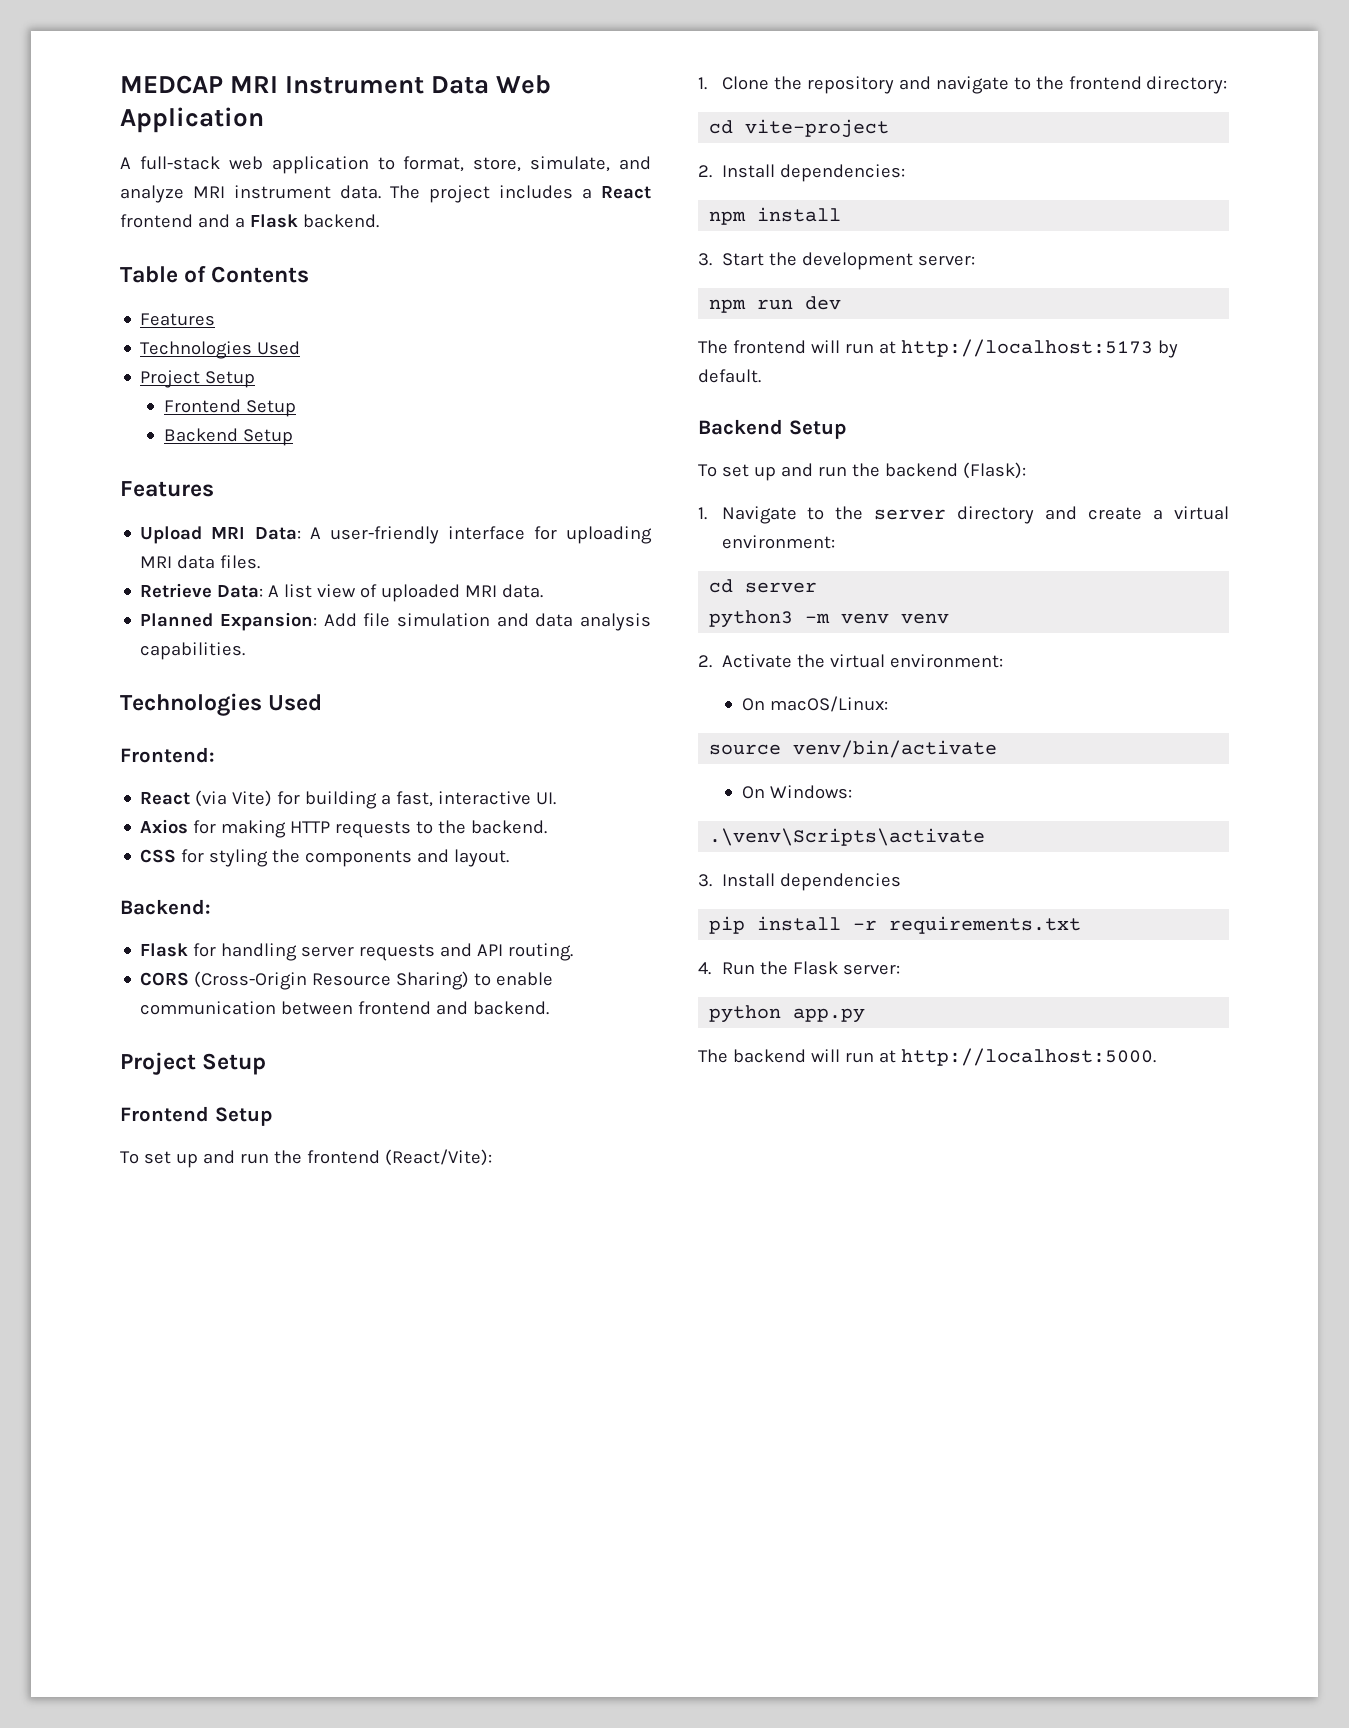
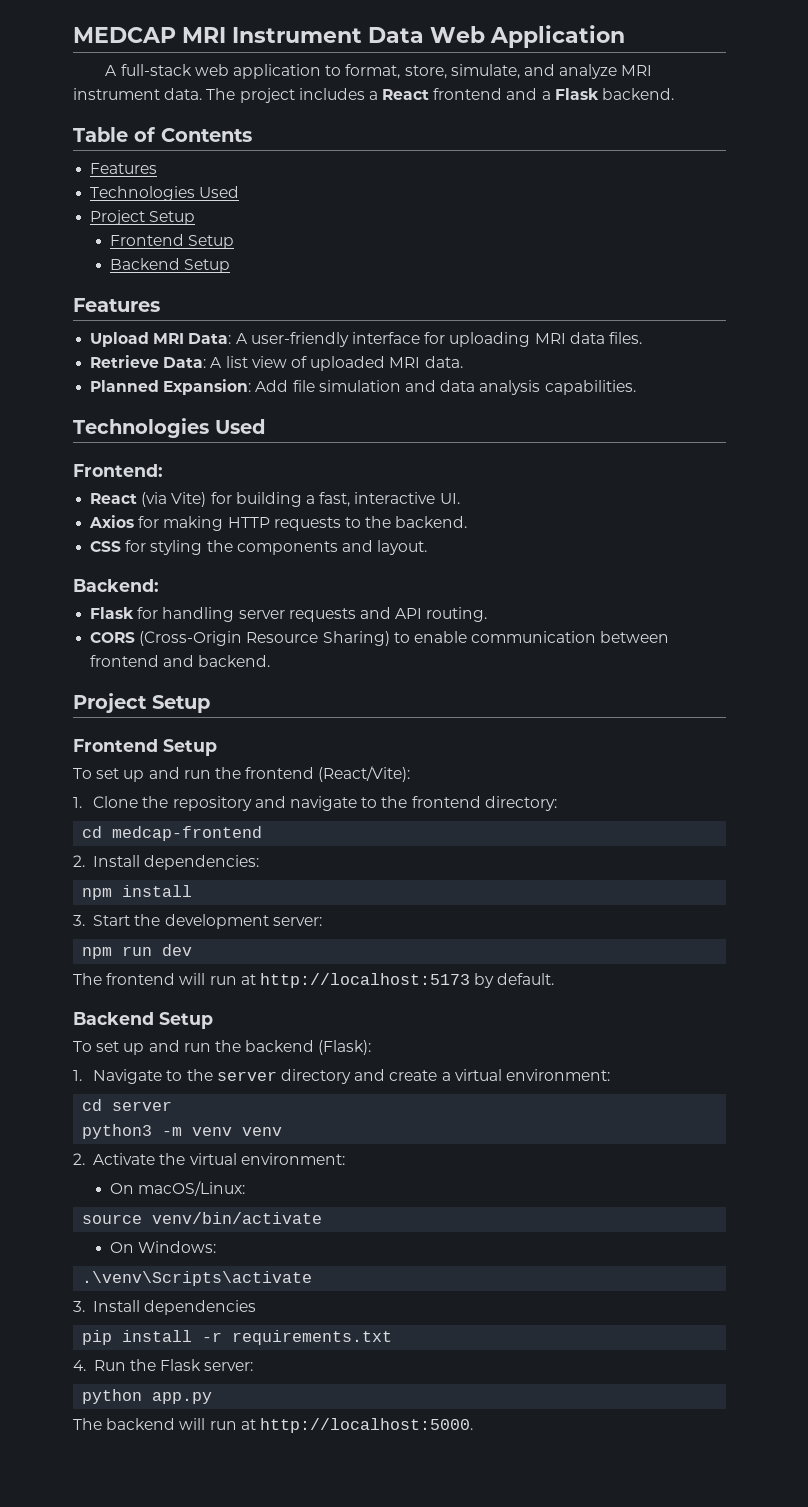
- cd vite-project
+ cd medcap-frontend

